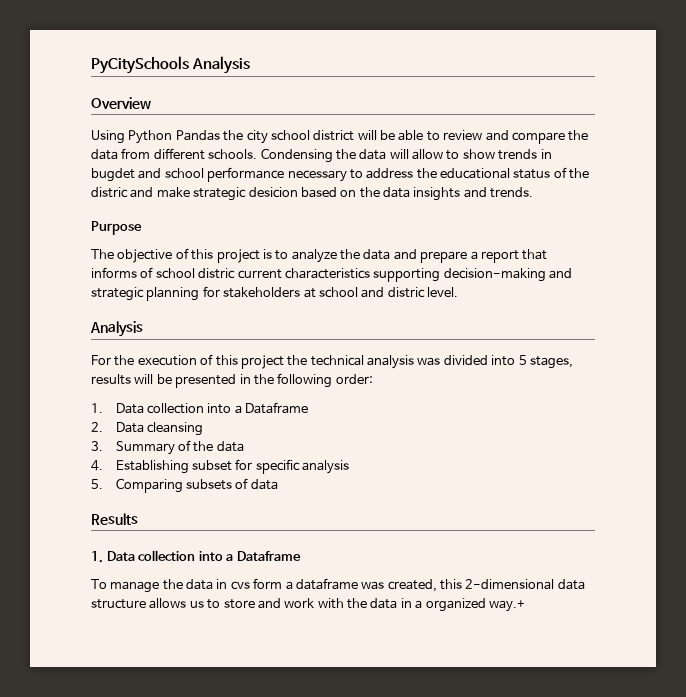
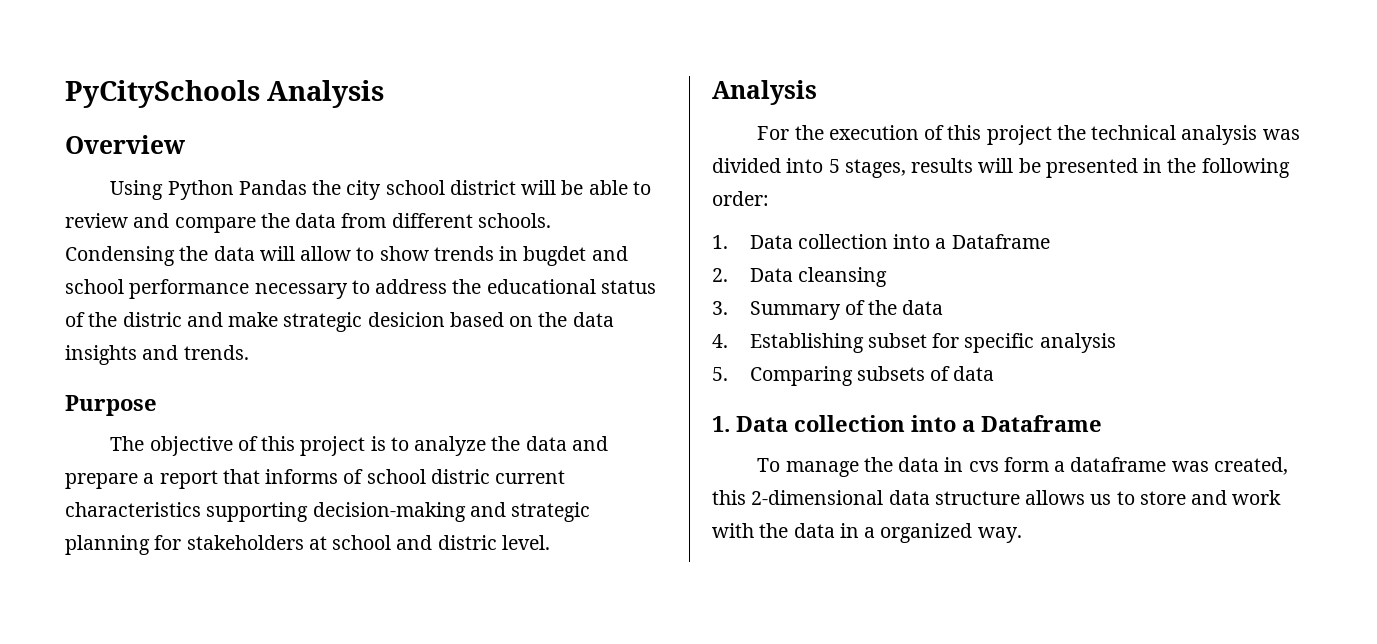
- Results
- To manage the data in cvs form a dataframe was created, this 2-dimensional data structure allows us to store and work with the data in a organized way.+
+ To manage the data in cvs form a dataframe was created, this 2-dimensional data structure allows us to store and work with the data in a organized way.

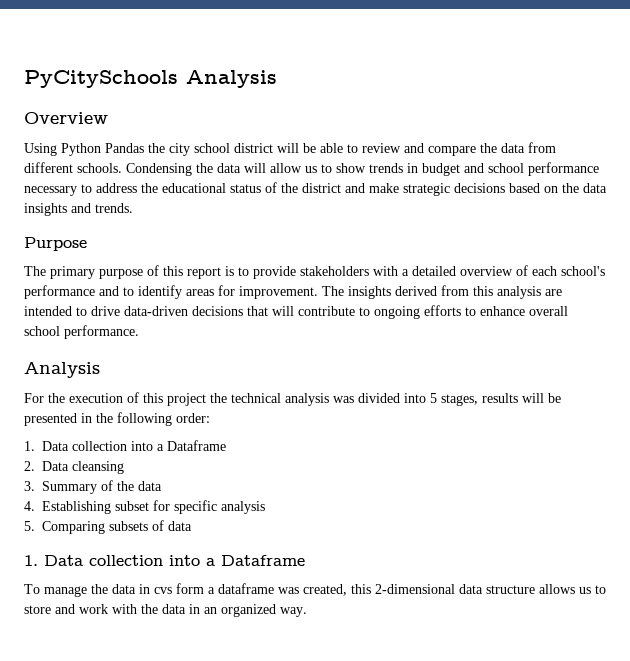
- Condensing the data will allow to show trends in bugdet and school performance necessary to address the educational status of the distric and make strategic desicion based on the data insights and trends.
+ Condensing the data will allow us to show trends in budget and school performance necessary to address the educational status of the district and make strategic decisions based on the data insights and trends.
- The objective of this project is to analyze the data and prepare a report that informs of school distric current characteristics supporting decision-making and strategic planning for stakeholders at school and distric level.
+ The primary purpose of this report is to provide stakeholders with a detailed overview of each school's performance and to identify areas for improvement. The insights derived from this analysis are intended to drive data-driven decisions that will contribute to ongoing efforts to enhance overall school performance.
- To manage the data in cvs form a dataframe was created, this 2-dimensional data structure allows us to store and work with the data in a organized way.
+ To manage the data in cvs form a dataframe was created, this 2-dimensional data structure allows us to store and work with the data in an organized way.

